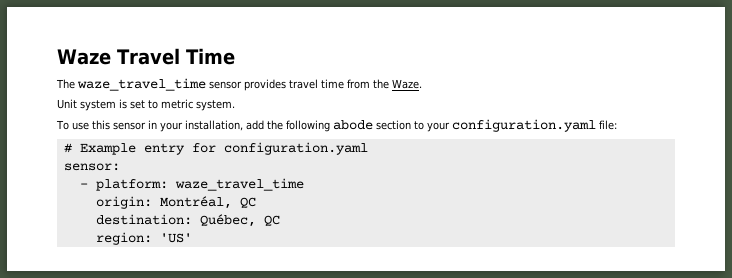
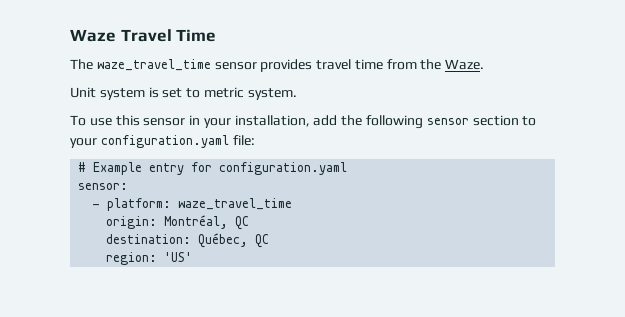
- To use this sensor in your installation, add the following abode section to your configuration.yaml file:
+ To use this sensor in your installation, add the following sensor section to your configuration.yaml file:

